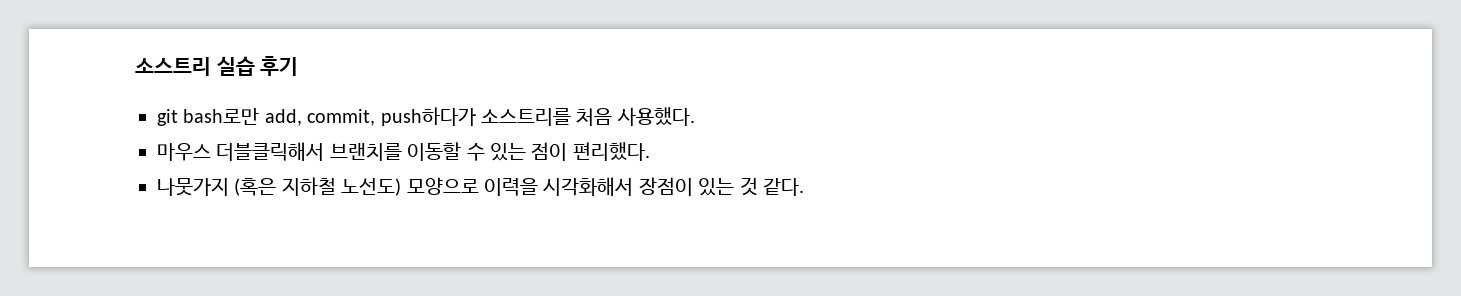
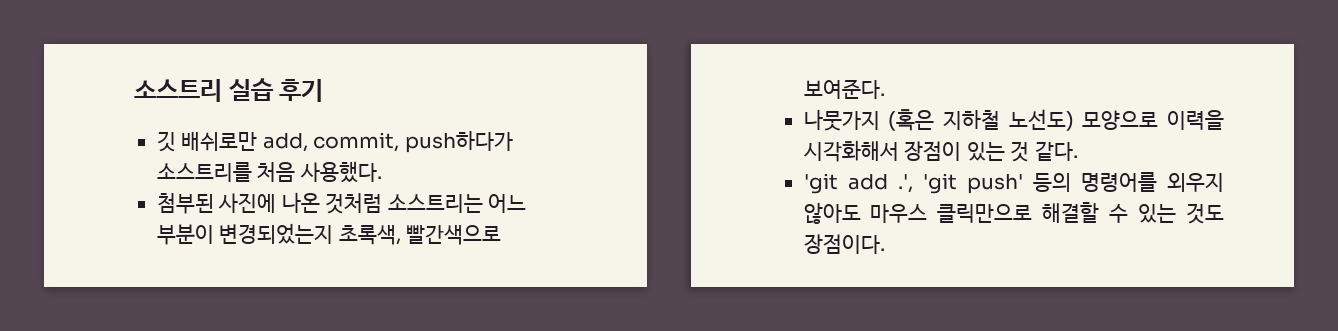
- git bash로만 add, commit, push하다가 소스트리를 처음 사용했다.
+ 깃 배쉬로만 add, commit, push하다가 소스트리를 처음 사용했다.
- 마우스 더블클릭해서 브랜치를 이동할 수 있는 점이 편리했다.
+ 첨부된 사진에 나온 것처럼 소스트리는 어느 부분이 변경되었는지 초록색, 빨간색으로 보여준다.
+ 'git add .', 'git push' 등의 명령어를 외우지 않아도 마우스 클릭만으로 해결할 수 있는 것도 장점이다.

